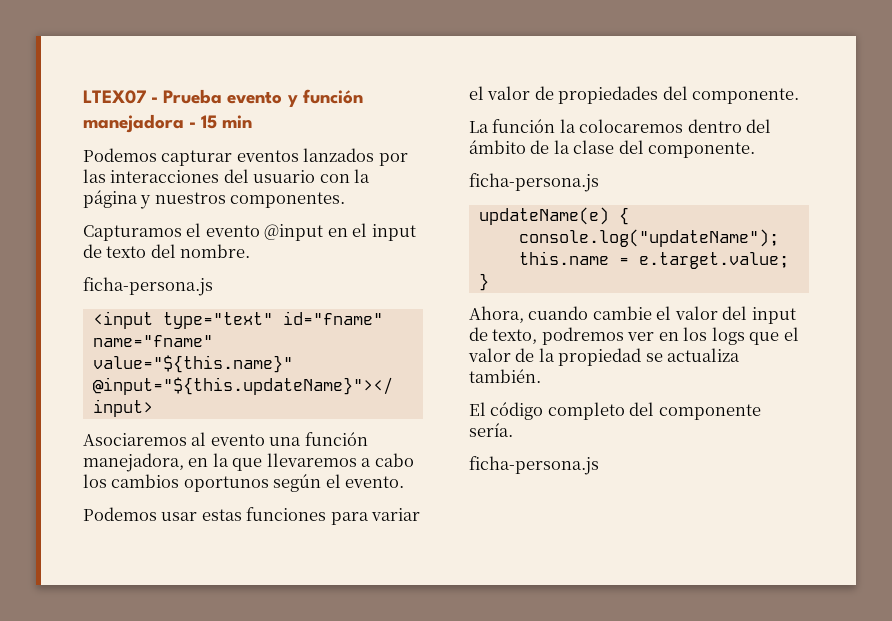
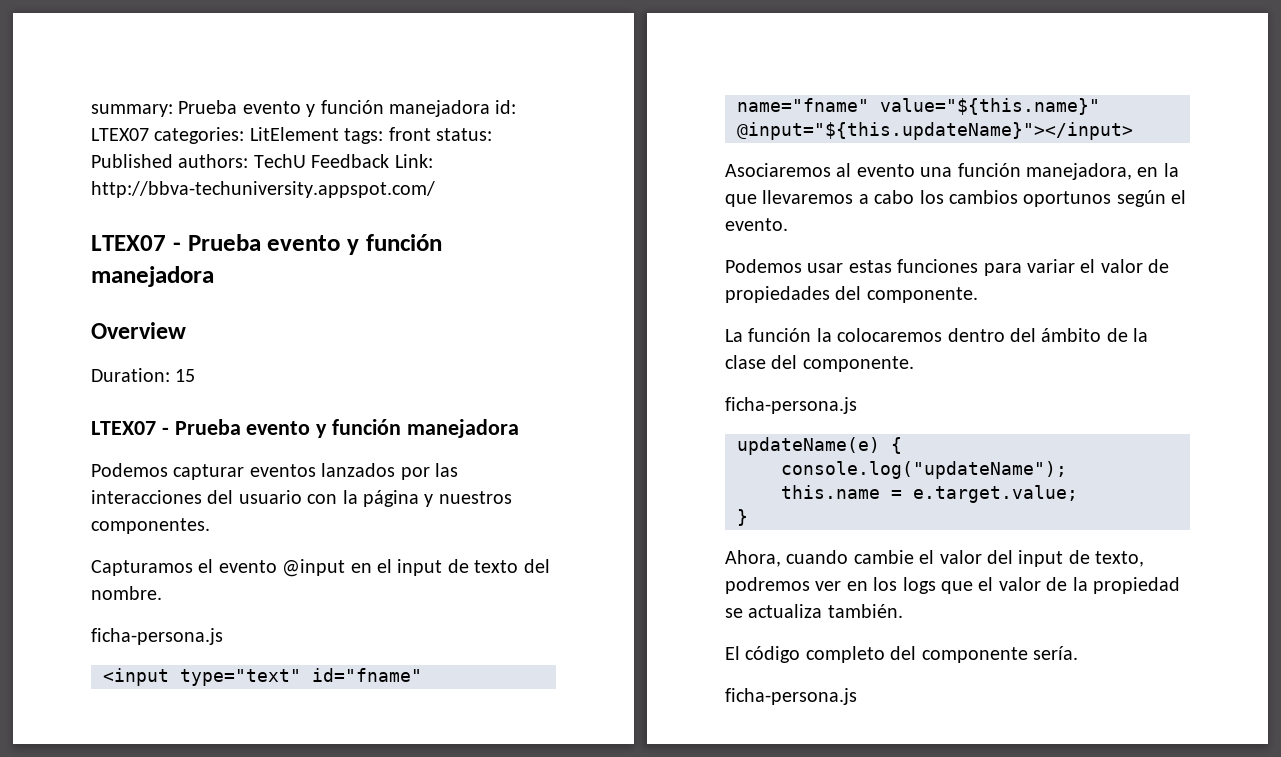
- LTEX07 - Prueba evento y función manejadora - 15 min
+ summary: Prueba evento y función manejadora id: LTEX07 categories: LitElement tags: front status: Published authors: TechU Feedback Link: http://bbva-techuniversity.appspot.com/
+ LTEX07 - Prueba evento y función manejadora
+ Overview
+ Duration: 15
+ LTEX07 - Prueba evento y función manejadora

